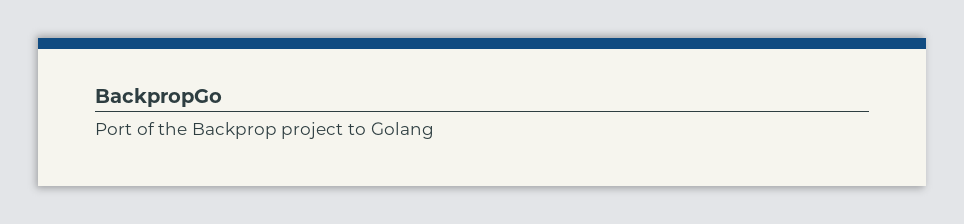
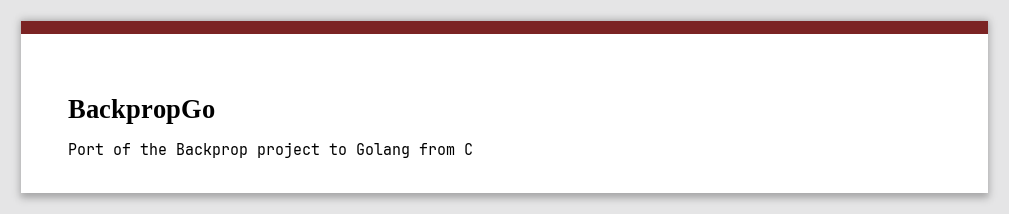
- Port of the Backprop project to Golang
+ Port of the Backprop project to Golang from C

